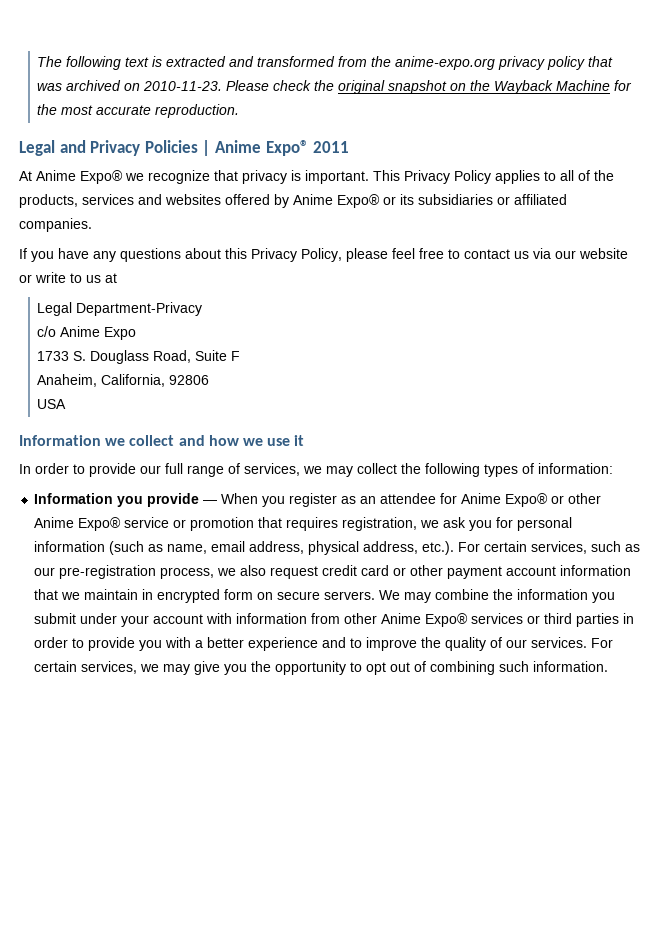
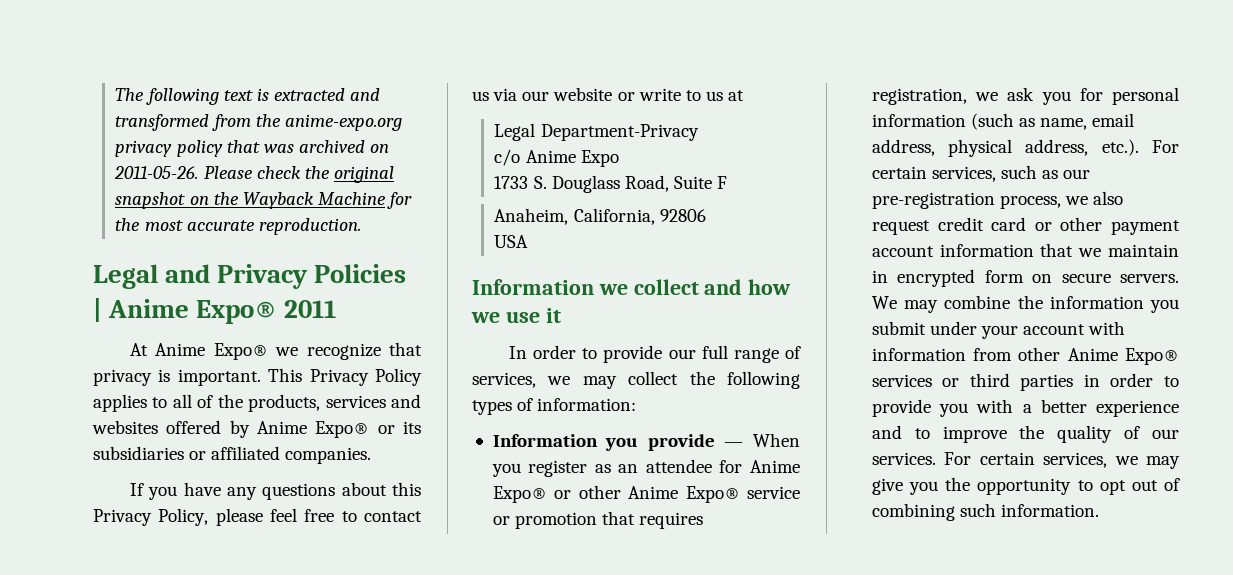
- The following text is extracted and transformed from the anime-expo.org privacy policy that was archived on 2010-11-23.
+ The following text is extracted and transformed from the anime-expo.org privacy policy that was archived on 2011-05-26.

